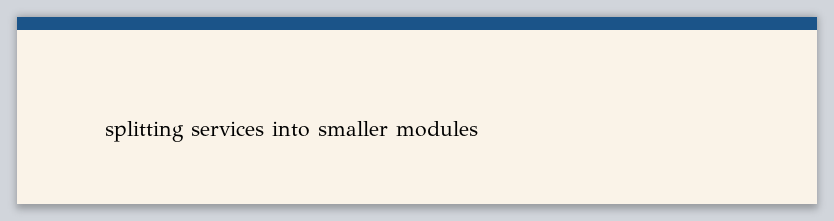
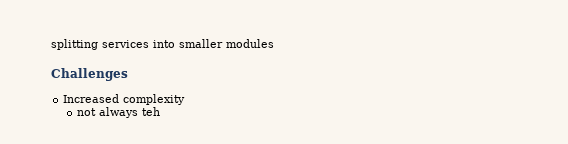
+ Challenges
+ Increased complexity
+ not always teh

